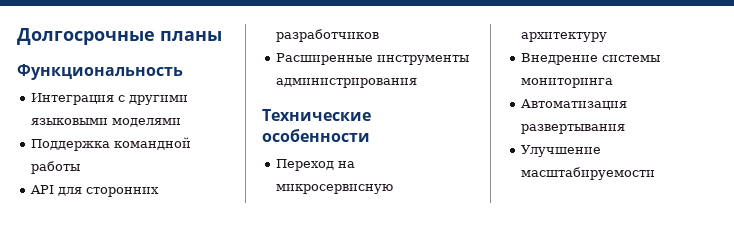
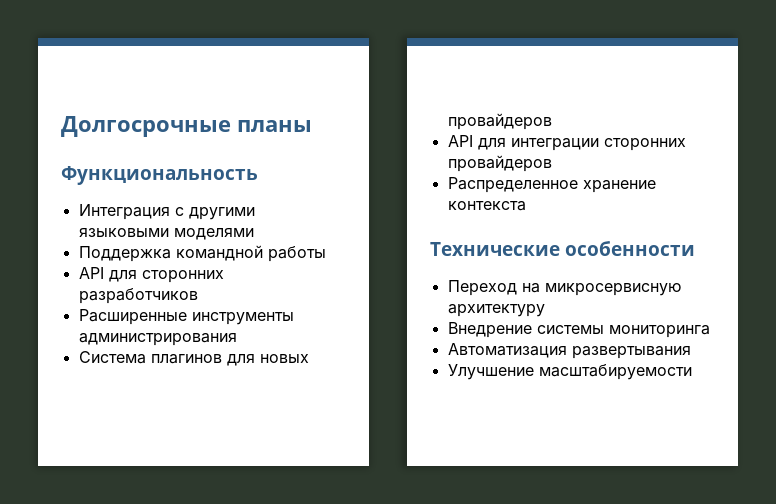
+ Система плагинов для новых провайдеров
+ API для интеграции сторонних провайдеров
+ Распределенное хранение контекста

